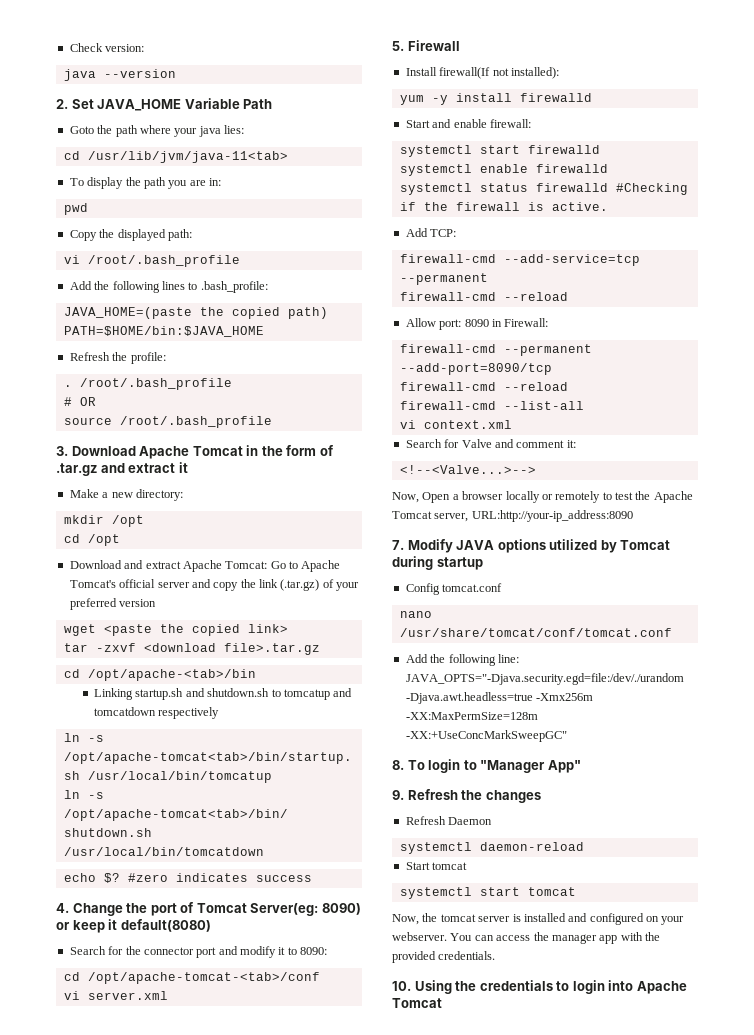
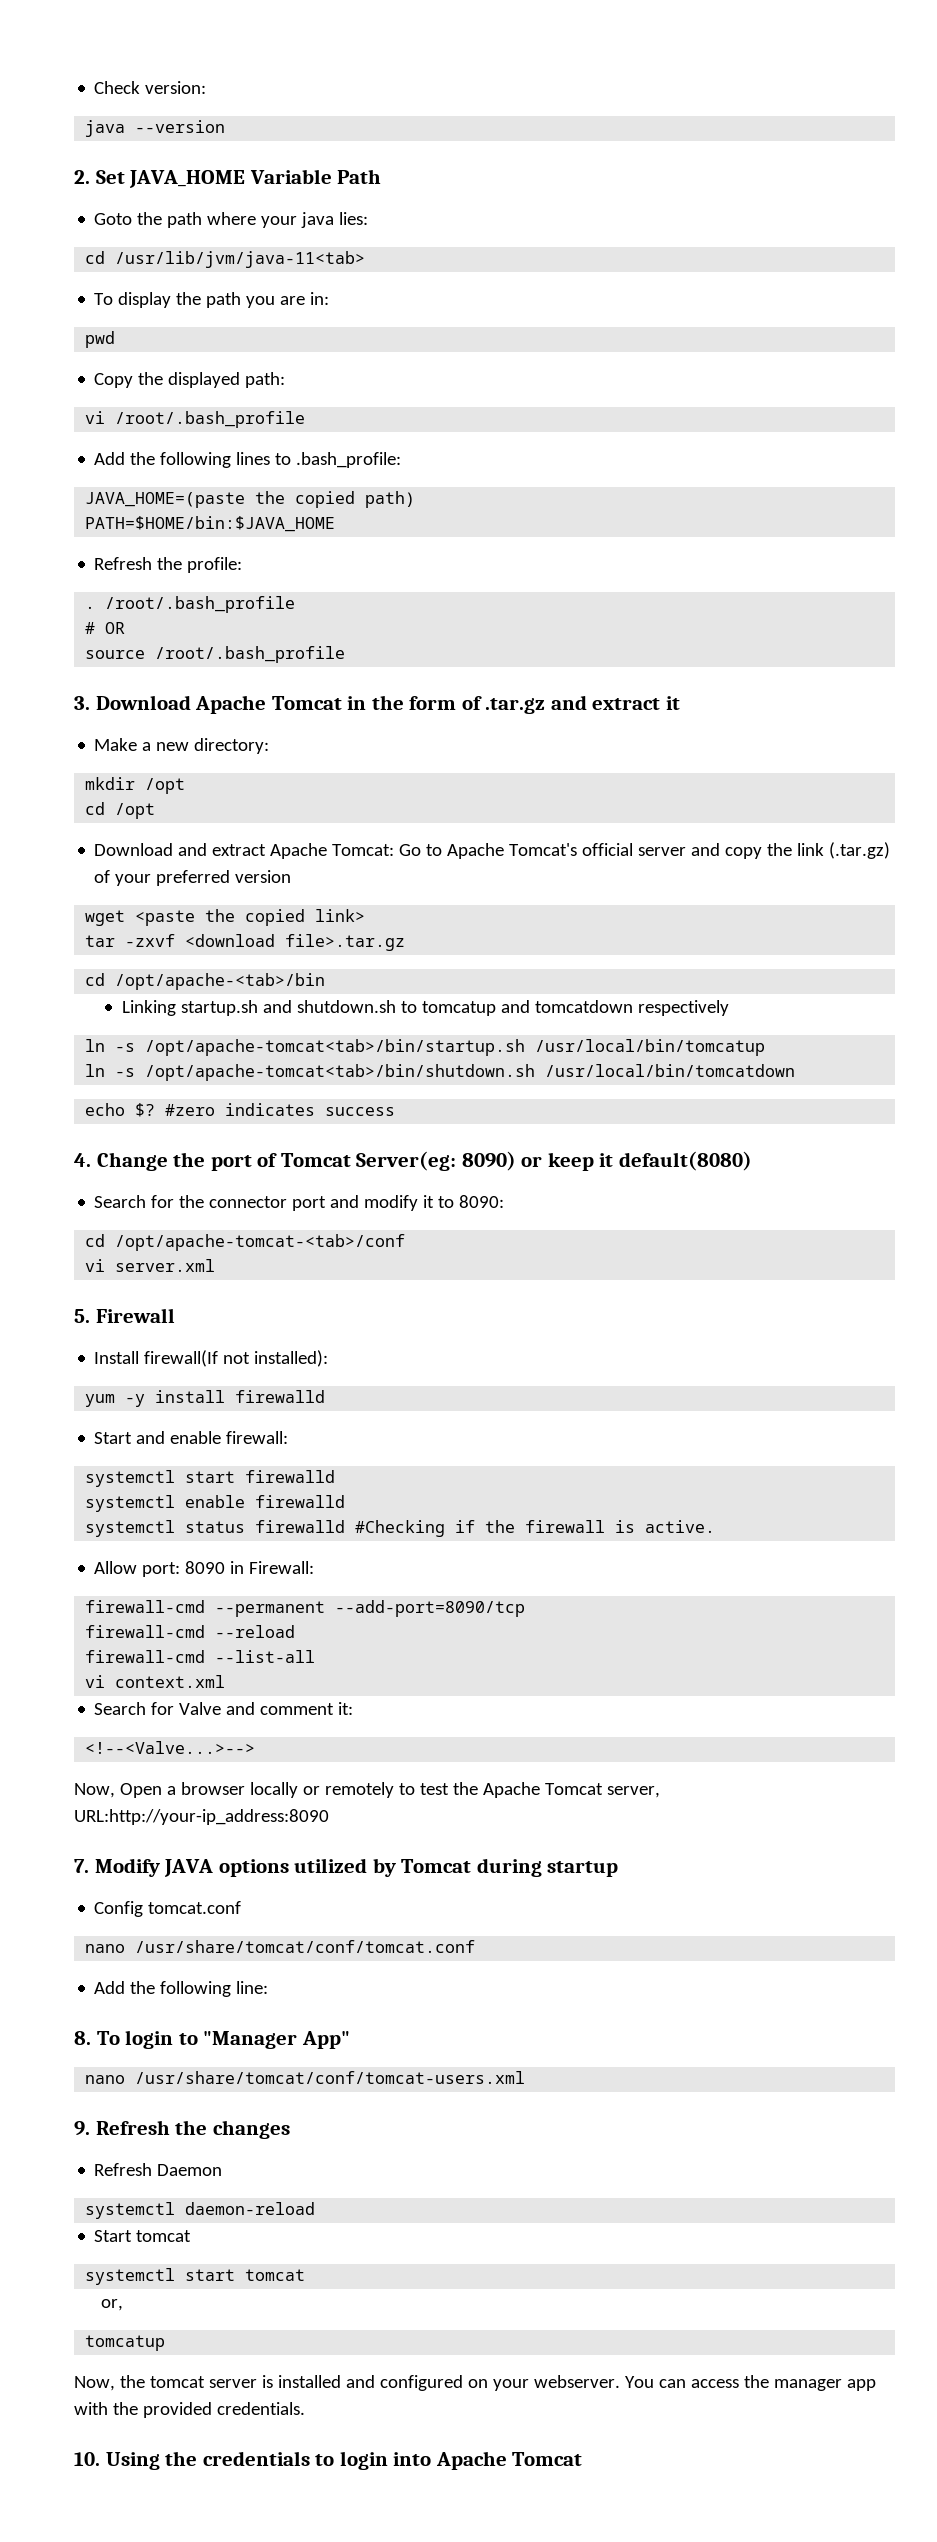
- Add TCP:
- firewall-cmd --add-service=tcp --permanent
- firewall-cmd --reload
- Add the following line: JAVA_OPTS="-Djava.security.egd=file:/dev/./urandom -Djava.awt.headless=true -Xmx256m -XX:MaxPermSize=128m -XX:+UseConcMarkSweepGC"
+ Add the following line:
+ nano /usr/share/tomcat/conf/tomcat-users.xml
+ or,
+ tomcatup

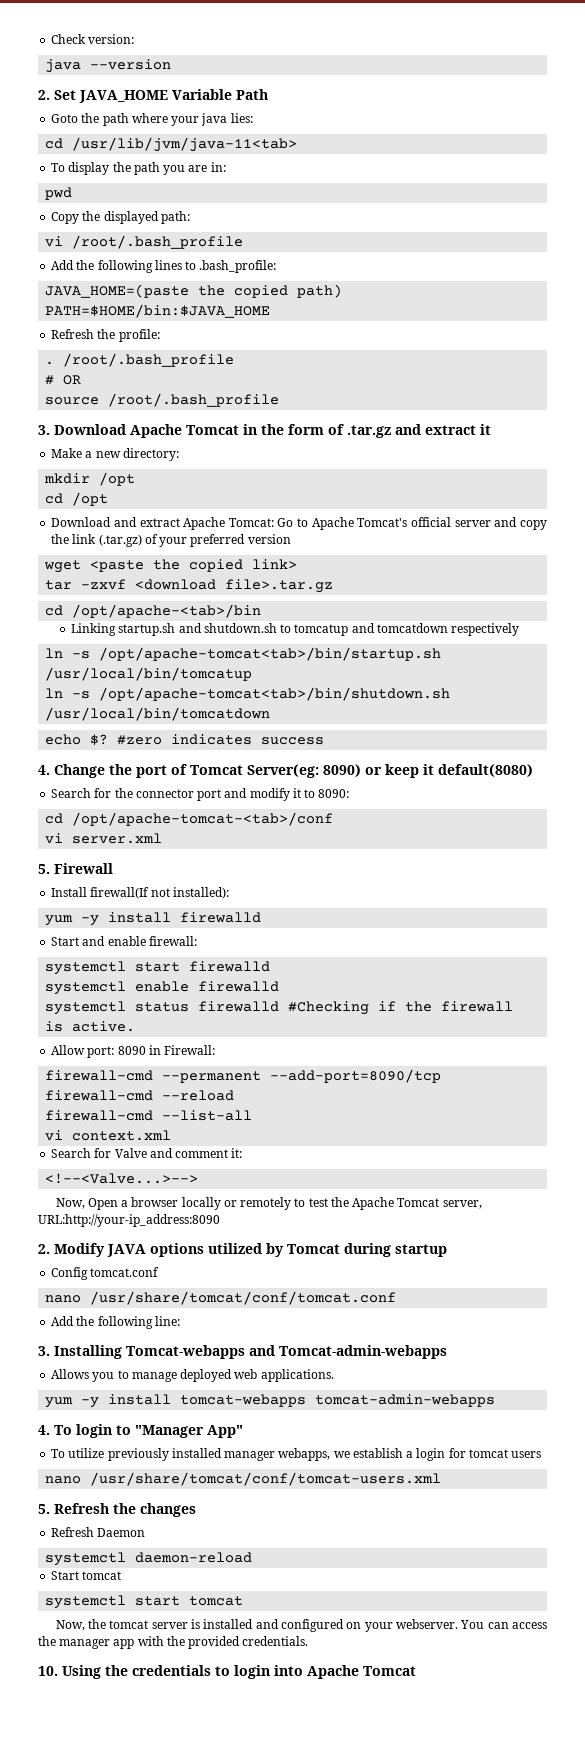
- 7. Modify JAVA options utilized by Tomcat during startup
+ 2. Modify JAVA options utilized by Tomcat during startup
- 8. To login to "Manager App"
+ 3. Installing Tomcat-webapps and Tomcat-admin-webapps
+ Allows you to manage deployed web applications.
+ yum -y install tomcat-webapps tomcat-admin-webapps
+ 4. To login to "Manager App"
+ To utilize previously installed manager webapps, we establish a login for tomcat users
- 9. Refresh the changes
+ 5. Refresh the changes
- or,
- tomcatup

